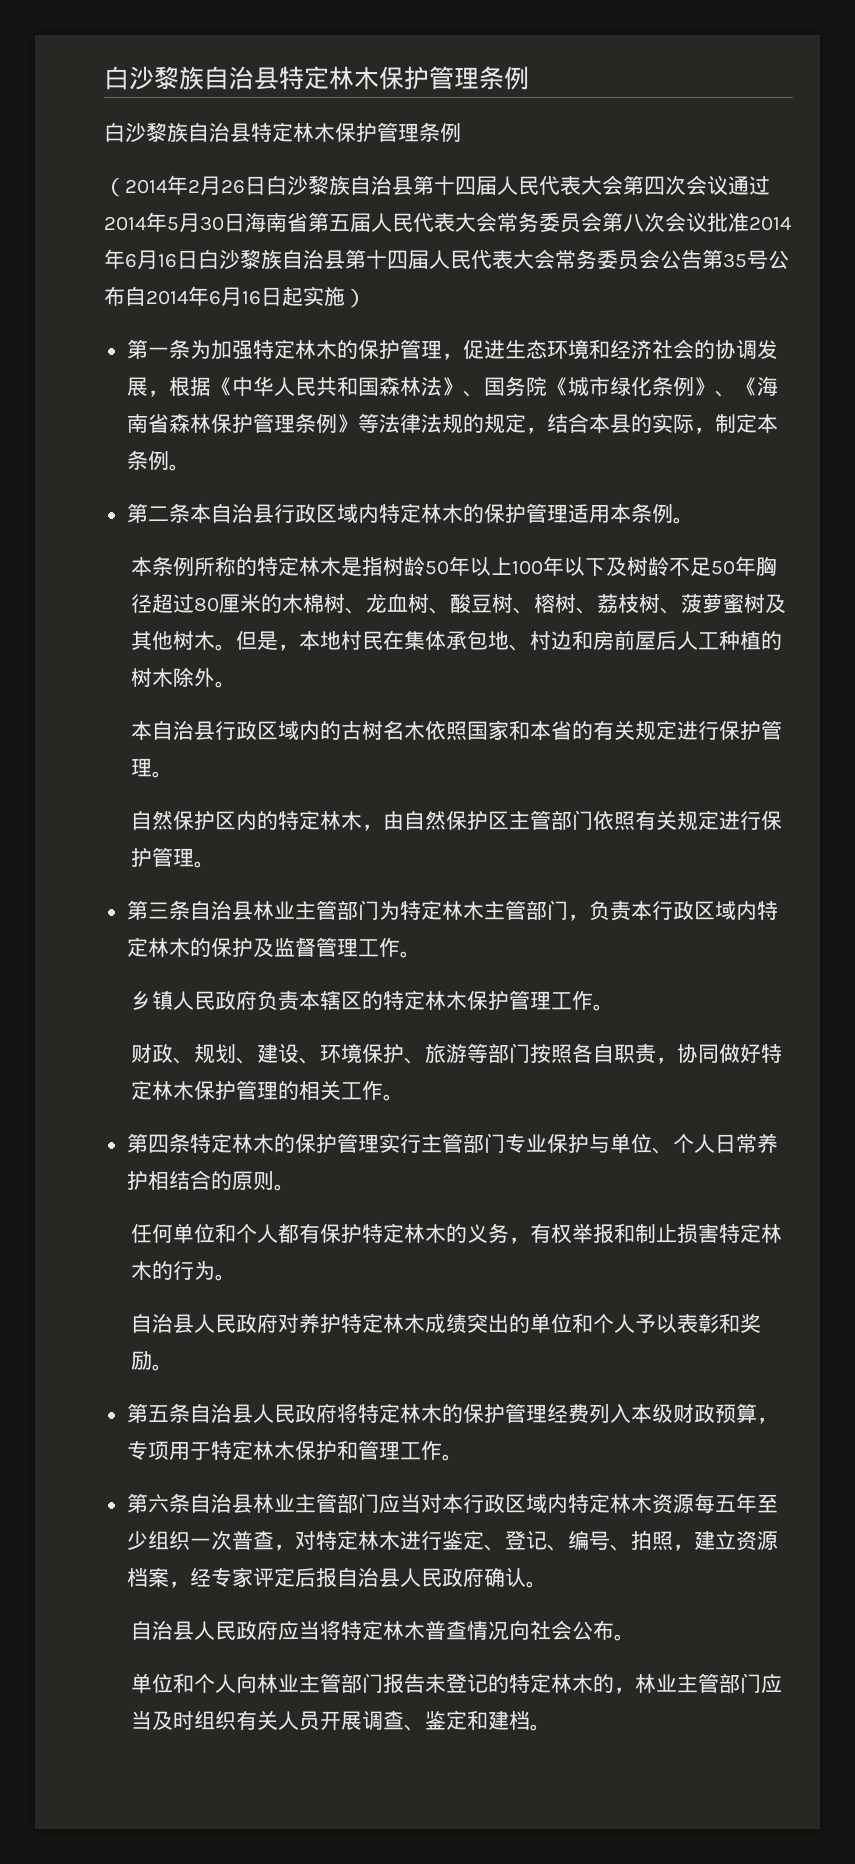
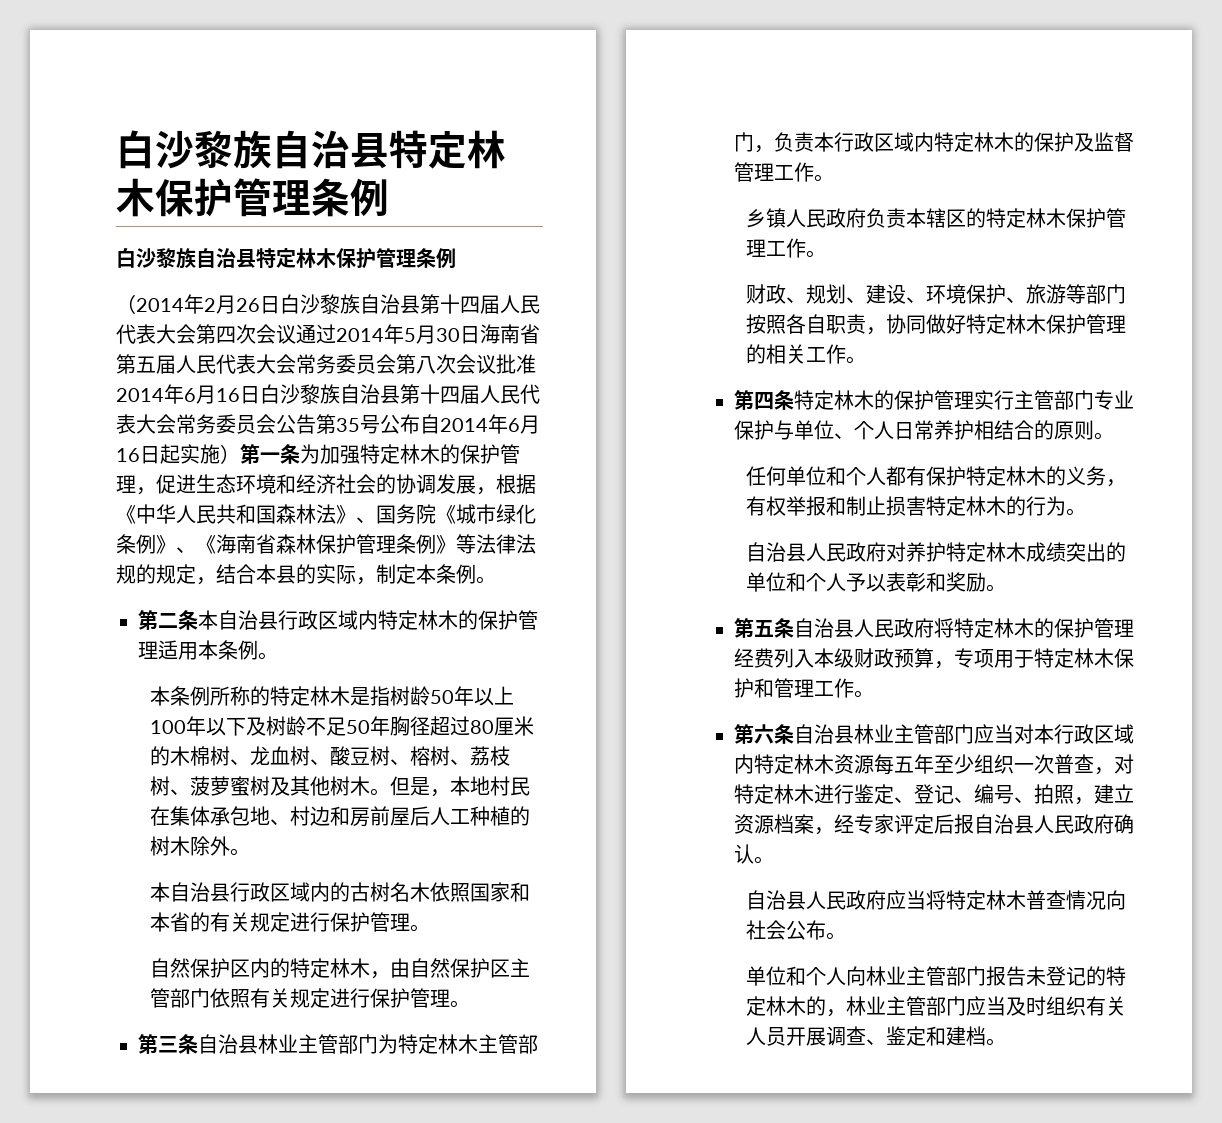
- （2014年2月26日白沙黎族自治县第十四届人民代表大会第四次会议通过2014年5月30日海南省第五届人民代表大会常务委员会第八次会议批准2014年6月16日白沙黎族自治县第十四届人民代表大会常务委员会公告第35号公布自2014年6月16日起实施）
- 第一条为加强特定林木的保护管理，促进生态环境和经济社会的协调发展，根据《中华人民共和国森林法》、国务院《城市绿化条例》、《海南省森林保护管理条例》等法律法规的规定，结合本县的实际，制定本条例。
+ （2014年2月26日白沙黎族自治县第十四届人民代表大会第四次会议通过2014年5月30日海南省第五届人民代表大会常务委员会第八次会议批准2014年6月16日白沙黎族自治县第十四届人民代表大会常务委员会公告第35号公布自2014年6月16日起实施）第一条为加强特定林木的保护管理，促进生态环境和经济社会的协调发展，根据《中华人民共和国森林法》、国务院《城市绿化条例》、《海南省森林保护管理条例》等法律法规的规定，结合本县的实际，制定本条例。

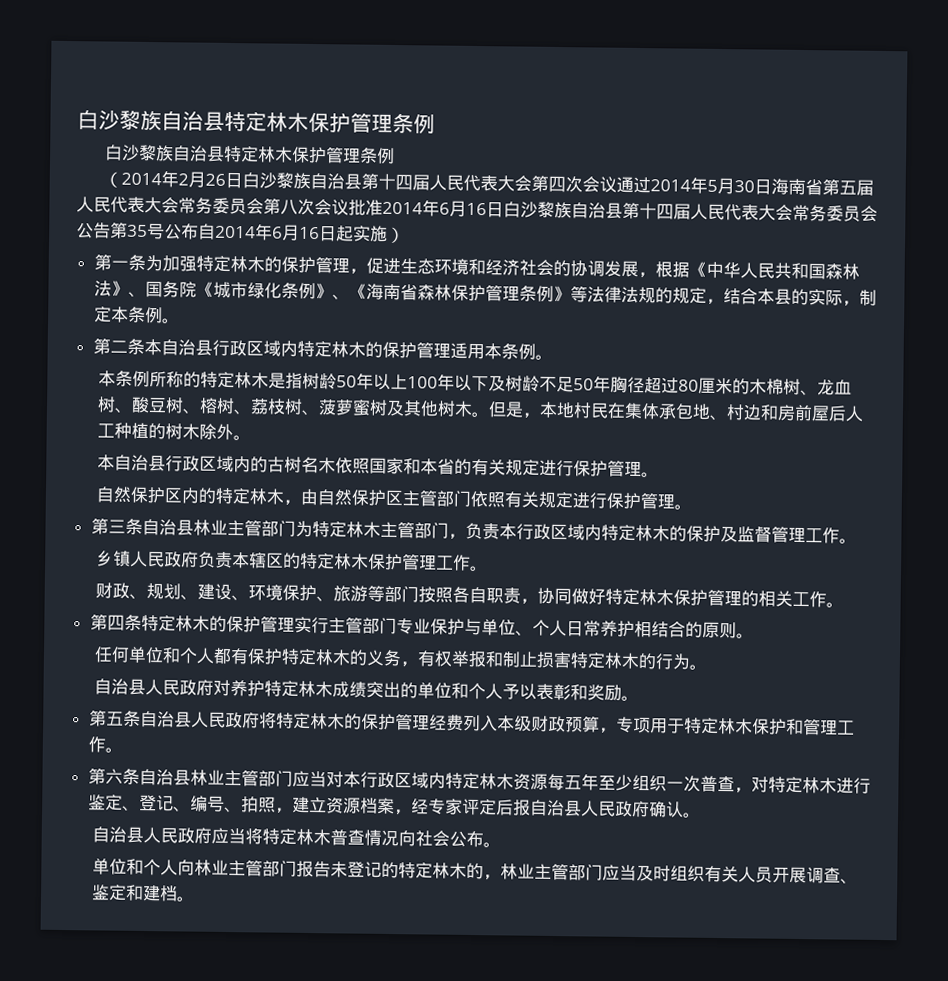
- （2014年2月26日白沙黎族自治县第十四届人民代表大会第四次会议通过2014年5月30日海南省第五届人民代表大会常务委员会第八次会议批准2014年6月16日白沙黎族自治县第十四届人民代表大会常务委员会公告第35号公布自2014年6月16日起实施）第一条为加强特定林木的保护管理，促进生态环境和经济社会的协调发展，根据《中华人民共和国森林法》、国务院《城市绿化条例》、《海南省森林保护管理条例》等法律法规的规定，结合本县的实际，制定本条例。
+ （2014年2月26日白沙黎族自治县第十四届人民代表大会第四次会议通过2014年5月30日海南省第五届人民代表大会常务委员会第八次会议批准2014年6月16日白沙黎族自治县第十四届人民代表大会常务委员会公告第35号公布自2014年6月16日起实施）
+ 第一条为加强特定林木的保护管理，促进生态环境和经济社会的协调发展，根据《中华人民共和国森林法》、国务院《城市绿化条例》、《海南省森林保护管理条例》等法律法规的规定，结合本县的实际，制定本条例。

